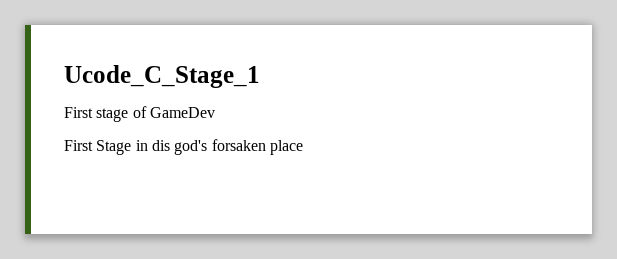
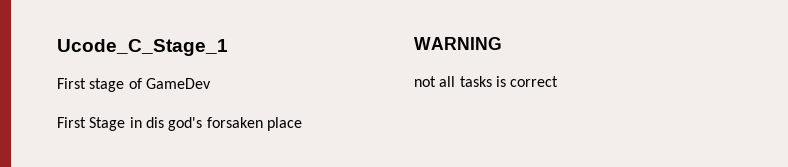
+ WARNING
+ not all tasks is correct

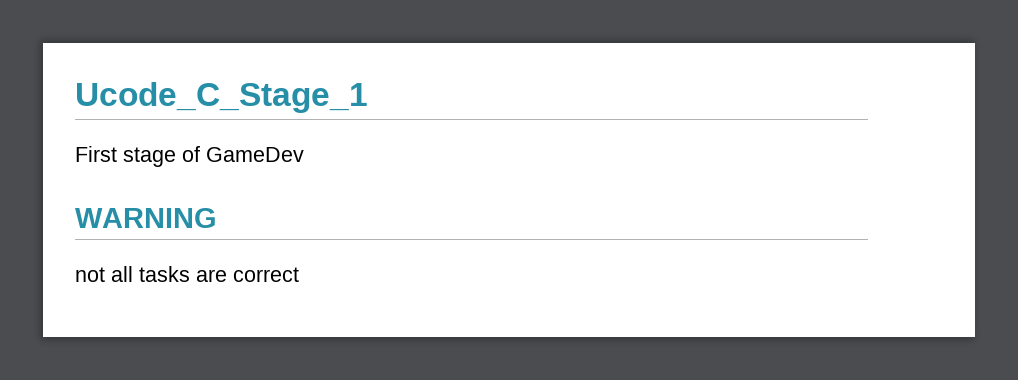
- First Stage in dis god's forsaken place
- not all tasks is correct
+ not all tasks are correct

